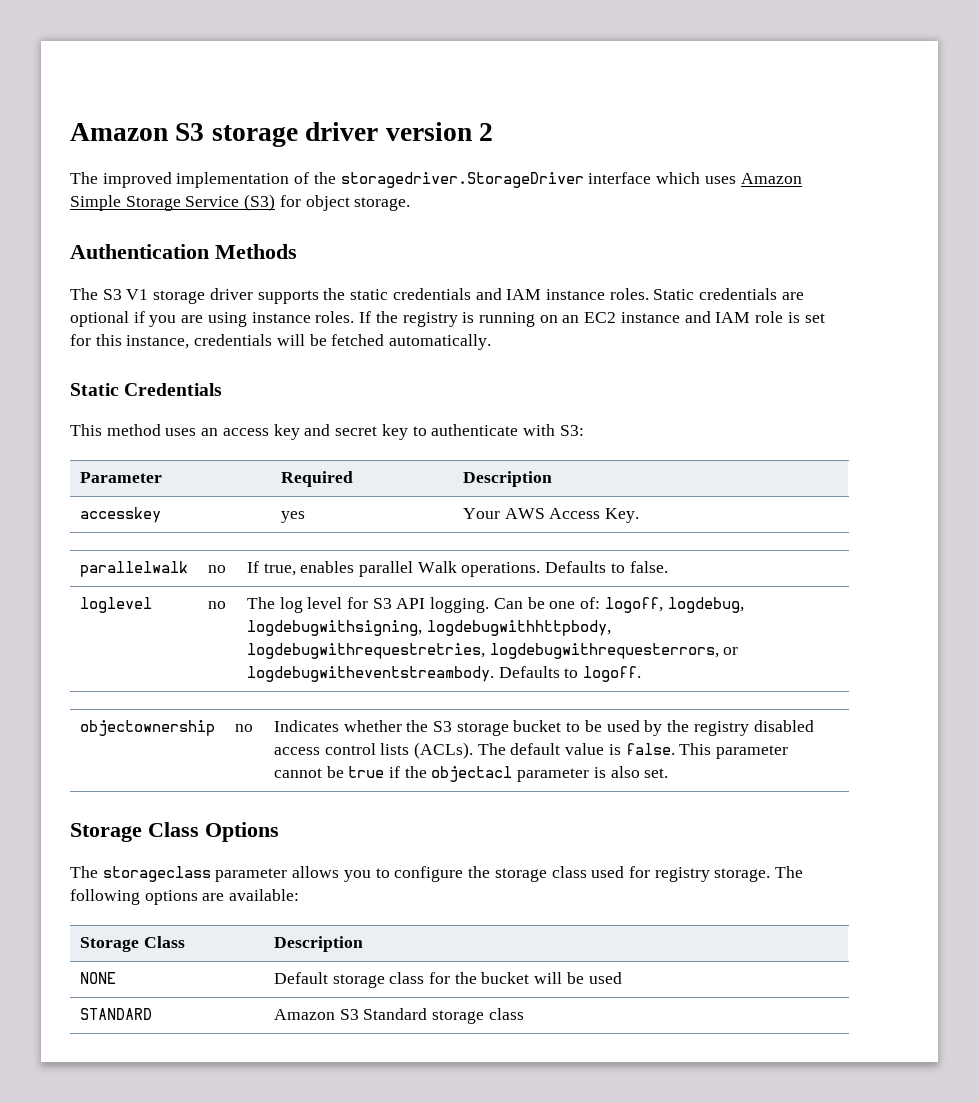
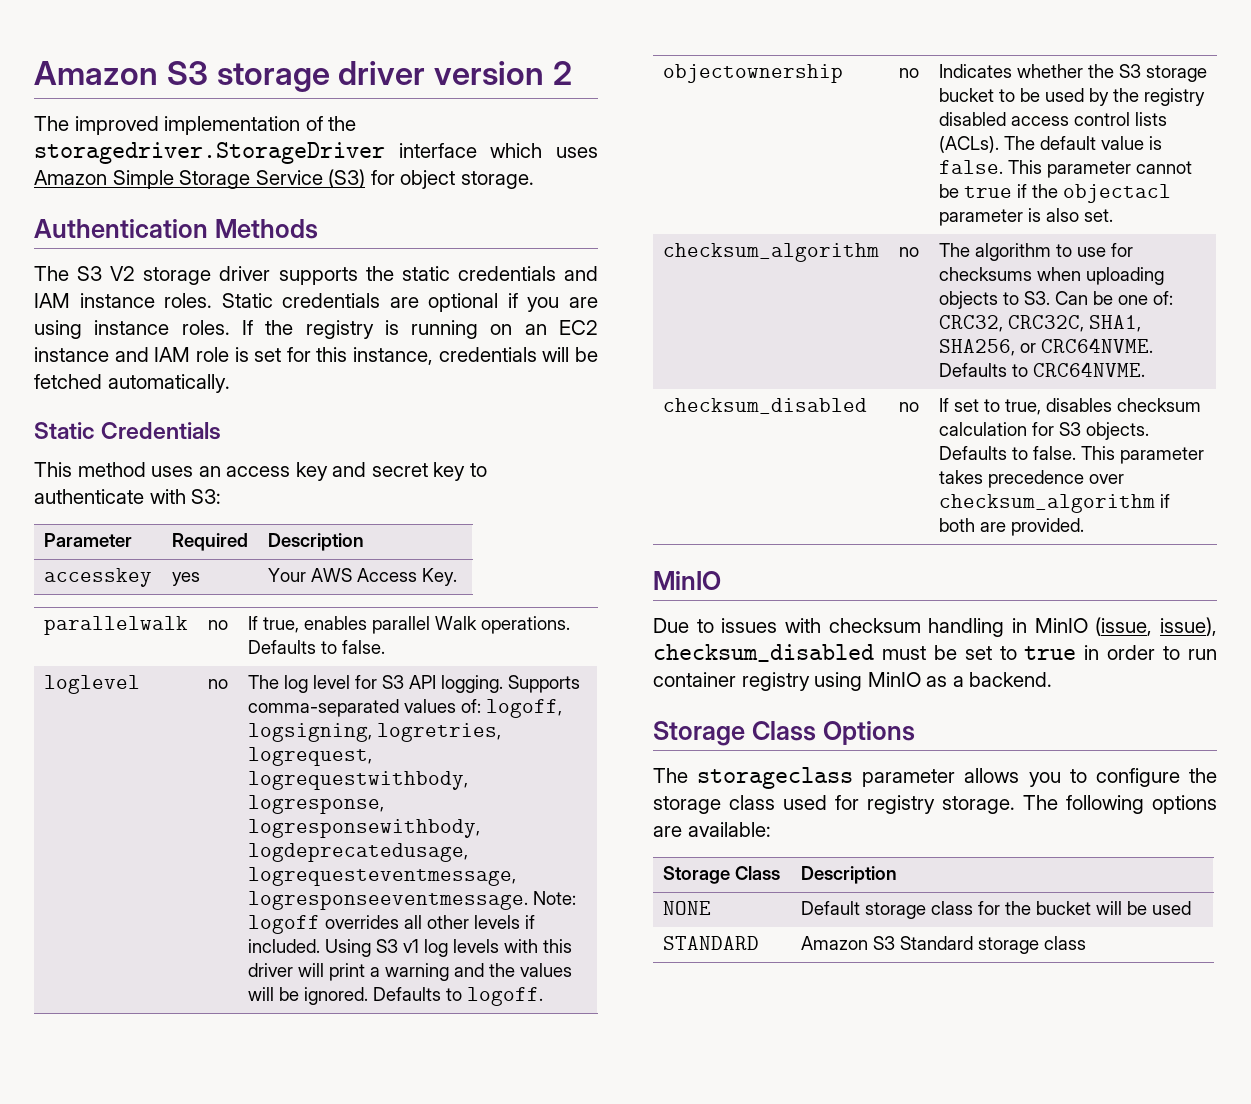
- The S3 V1 storage driver supports the static credentials and IAM instance roles.
+ The S3 V2 storage driver supports the static credentials and IAM instance roles.
- Can be one of: logoff, logdebug, logdebugwithsigning, logdebugwithhttpbody, logdebugwithrequestretries, logdebugwithrequesterrors, or logdebugwitheventstreambody.
+ Supports comma-separated values of: logoff, logsigning, logretries, logrequest, logrequestwithbody, logresponse, logresponsewithbody, logdeprecatedusage, logrequesteventmessage, logresponseeventmessage. Note: logoff overrides all other levels if included. Using S3 v1 log levels with this driver will print a warning and the values will be ignored.
+ checksum_algorithm | no | The algorithm to use for checksums when uploading objects to S3. Can be one of: CRC32, CRC32C, SHA1, SHA256, or CRC64NVME. Defaults to CRC64NVME.
+ checksum_disabled | no | If set to true, disables checksum calculation for S3 objects. Defaults to false. This parameter takes precedence over checksum_algorithm if both are provided.
+ MinIO
+ Due to issues with checksum handling in MinIO (issue, issue), checksum_disabled must be set to true in order to run container registry using MinIO as a backend.

